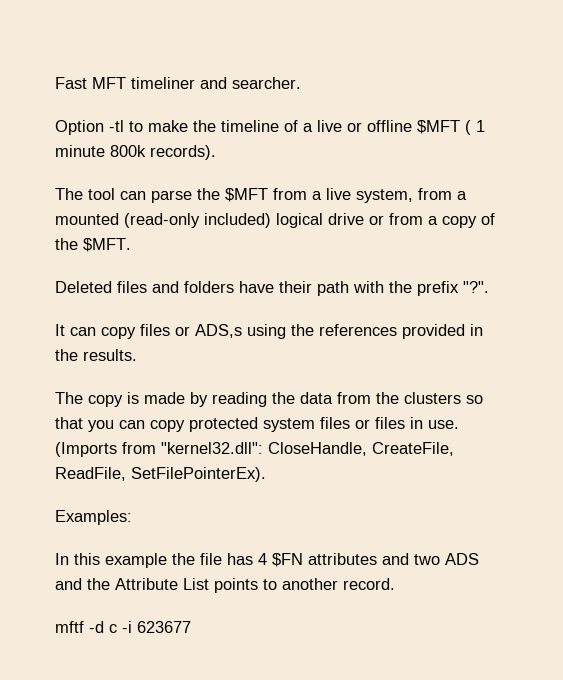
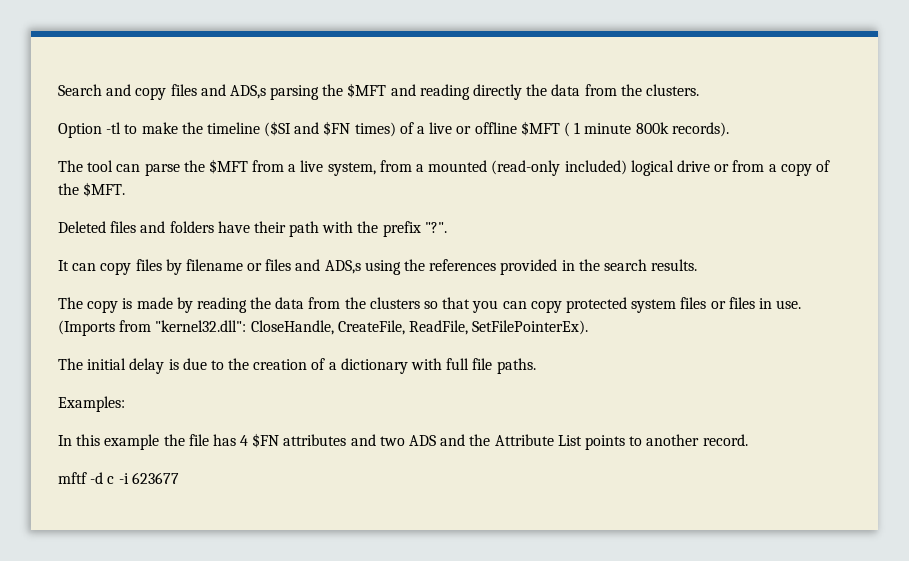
- Fast MFT timeliner and searcher.
+ Search and copy files and ADS,s parsing the $MFT and reading directly the data from the clusters.
- Option -tl to make the timeline of a live or offline $MFT ( 1 minute 800k records).
+ Option -tl to make the timeline ($SI and $FN times) of a live or offline $MFT ( 1 minute 800k records).
- It can copy files or ADS,s using the references provided in the results.
+ It can copy files by filename or files and ADS,s using the references provided in the search results.
+ The initial delay is due to the creation of a dictionary with full file paths.

